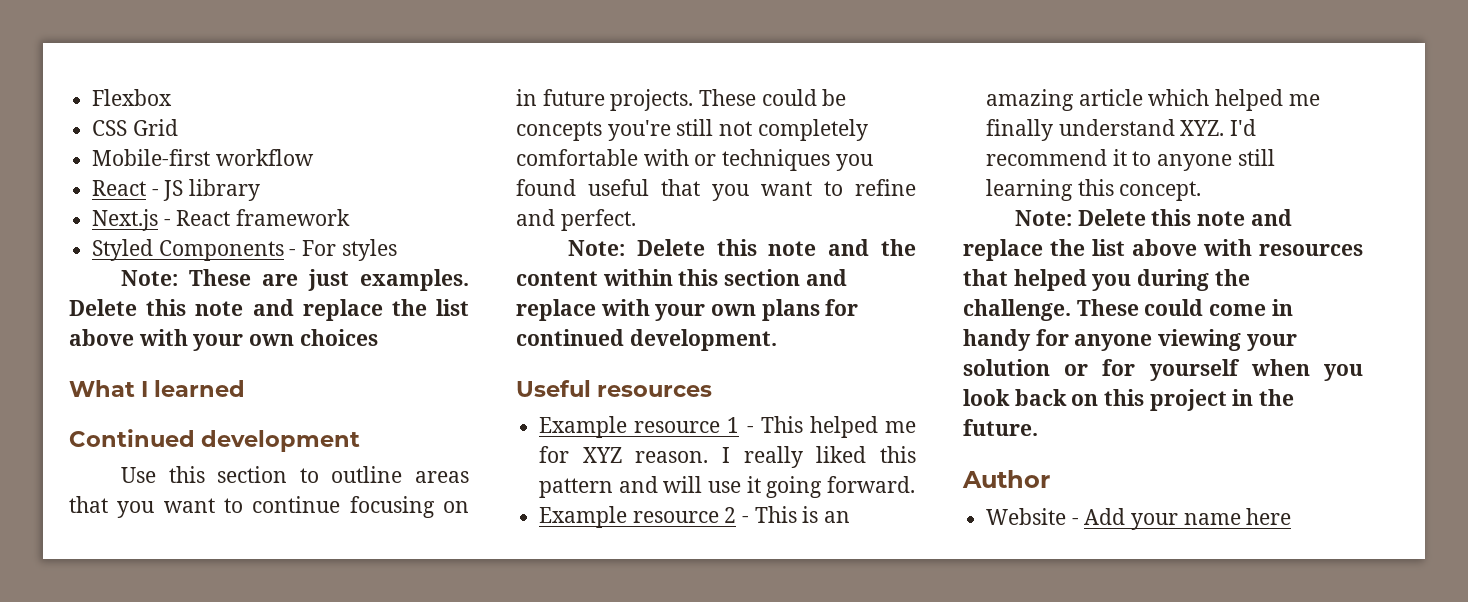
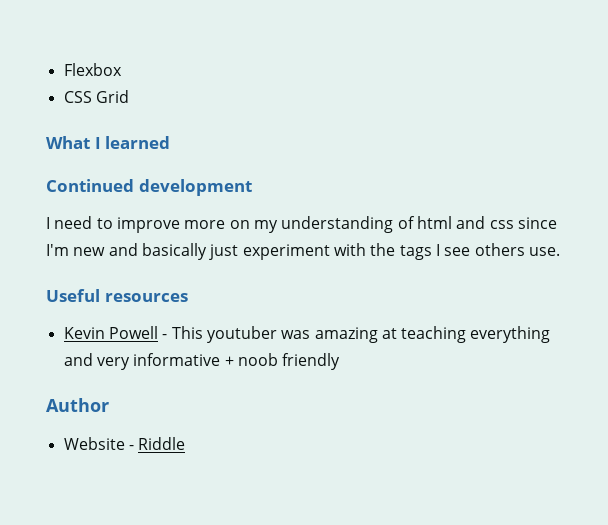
- Mobile-first workflow
- React - JS library
- Next.js - React framework
- Styled Components - For styles
- Note: These are just examples. Delete this note and replace the list above with your own choices
- Use this section to outline areas that you want to continue focusing on in future projects. These could be concepts you're still not completely comfortable with or techniques you found useful that you want to refine and perfect.
- Note: Delete this note and the content within this section and replace with your own plans for continued development.
+ I need to improve more on my understanding of html and css since I'm new and basically just experiment with the tags I see others use.
  Useful resources
- Example resource 1 - This helped me for XYZ reason. I really liked this pattern and will use it going forward.
- Example resource 2 - This is an amazing article which helped me finally understand XYZ. I'd recommend it to anyone still learning this concept.
- Note: Delete this note and replace the list above with resources that helped you during the challenge. These could come in handy for anyone viewing your solution or for yourself when you look back on this project in the future.
+ Kevin Powell - This youtuber was amazing at teaching everything and very informative + noob friendly
- Website - Add your name here
+ Website - Riddle

